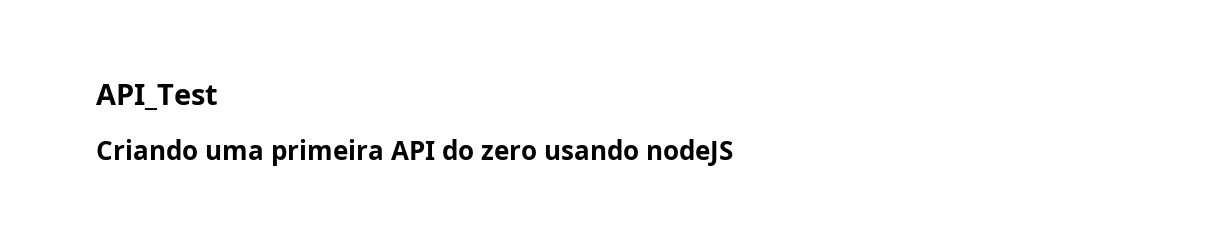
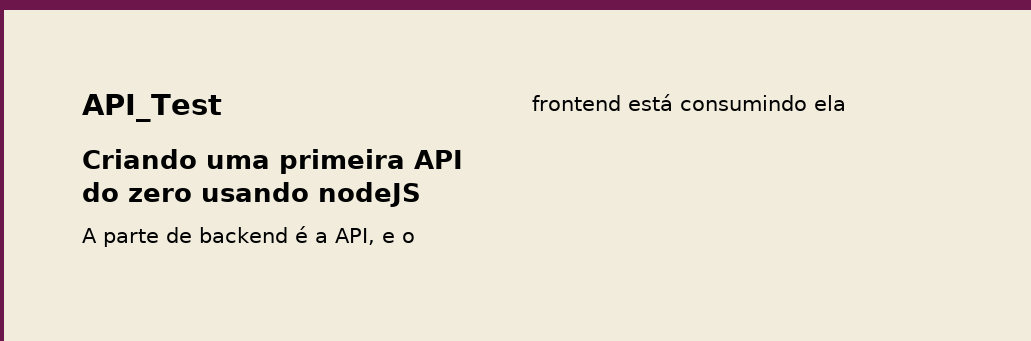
+ A parte de backend é a API, e o frontend está consumindo ela

